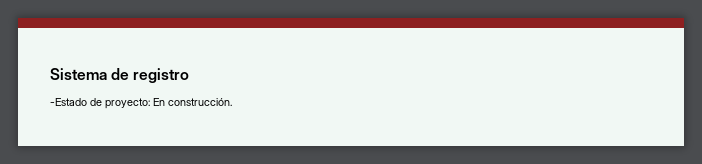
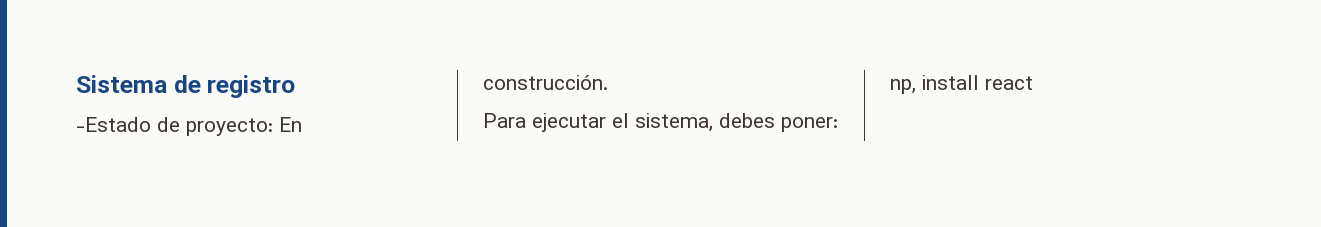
+ Para ejecutar el sistema, debes poner: np, install react

